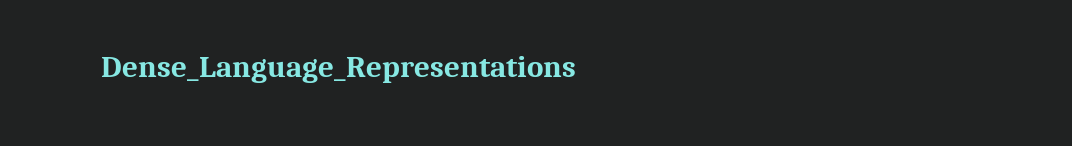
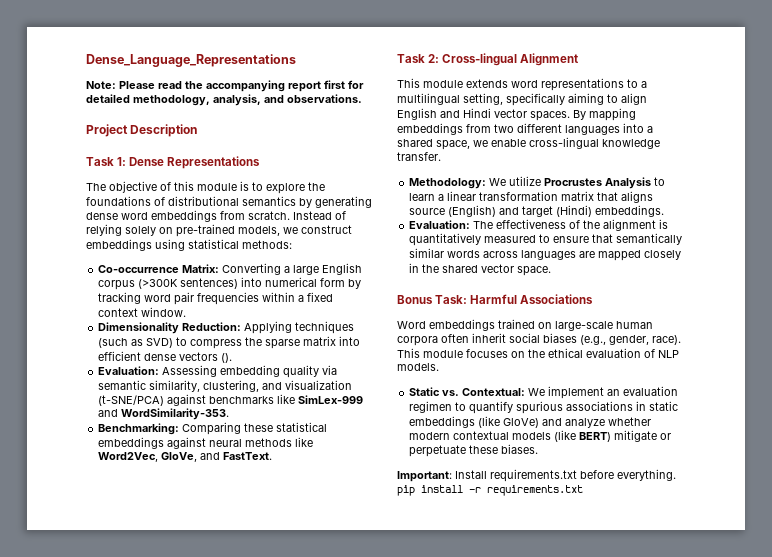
+ Note: Please read the accompanying report first for detailed methodology, analysis, and observations.
+ Project Description
+ Task 1: Dense Representations
+ The objective of this module is to explore the foundations of distributional semantics by generating dense word embeddings from scratch. Instead of relying solely on pre-trained models, we construct embeddings using statistical methods:
+ Co-occurrence Matrix: Converting a large English corpus (>300K sentences) into numerical form by tracking word pair frequencies within a fixed context window.
+ Dimensionality Reduction: Applying techniques (such as SVD) to compress the sparse matrix into efficient dense vectors ().
+ Evaluation: Assessing embedding quality via semantic similarity, clustering, and visualization (t-SNE/PCA) against benchmarks like SimLex-999 and WordSimilarity-353.
+ Benchmarking: Comparing these statistical embeddings against neural methods like Word2Vec, GloVe, and FastText.
+ Task 2: Cross-lingual Alignment
+ This module extends word representations to a multilingual setting, specifically aiming to align English and Hindi vector spaces. By mapping embeddings from two different languages into a shared space, we enable cross-lingual knowledge transfer.
+ Methodology: We utilize Procrustes Analysis to learn a linear transformation matrix that aligns source (English) and target (Hindi) embeddings.
+ Evaluation: The effectiveness of the alignment is quantitatively measured to ensure that semantically similar words across languages are mapped closely in the shared vector space.
+ Bonus Task: Harmful Associations
+ Word embeddings trained on large-scale human corpora often inherit social biases (e.g., gender, race). This module focuses on the ethical evaluation of NLP models.
+ Static vs. Contextual: We implement an evaluation regimen to quantify spurious associations in static embeddings (like GloVe) and analyze whether modern contextual models (like BERT) mitigate or perpetuate these biases.
+ Important: Install requirements.txt before everything. pip install -r requirements.txt

